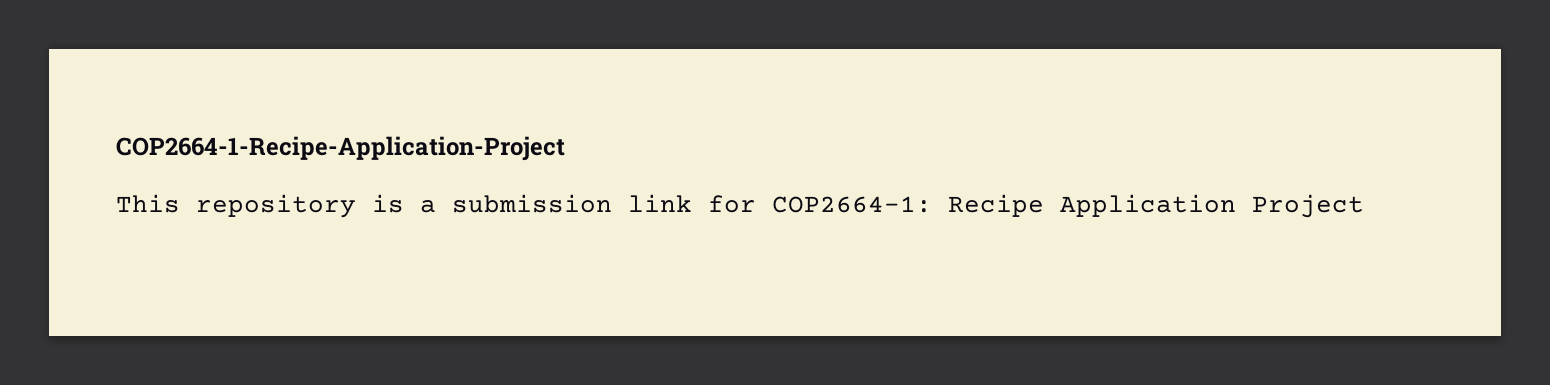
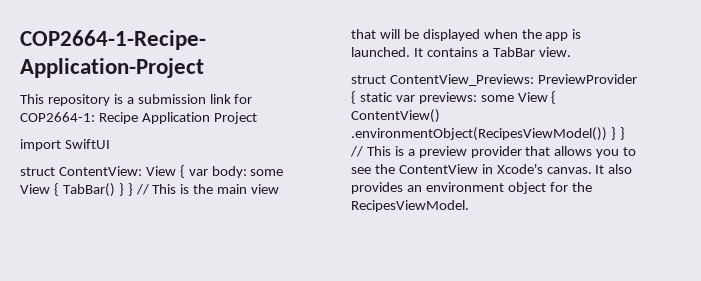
+ import SwiftUI
+ struct ContentView: View { var body: some View { TabBar() } } // This is the main view that will be displayed when the app is launched. It contains a TabBar view.
+ struct ContentView_Previews: PreviewProvider { static var previews: some View { ContentView() .environmentObject(RecipesViewModel()) } } // This is a preview provider that allows you to see the ContentView in Xcode's canvas. It also provides an environment object for the RecipesViewModel.

